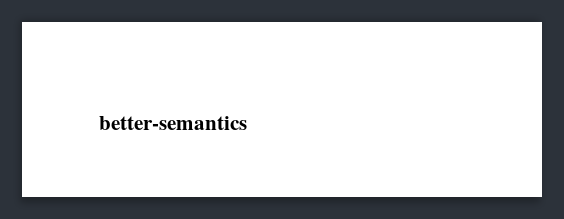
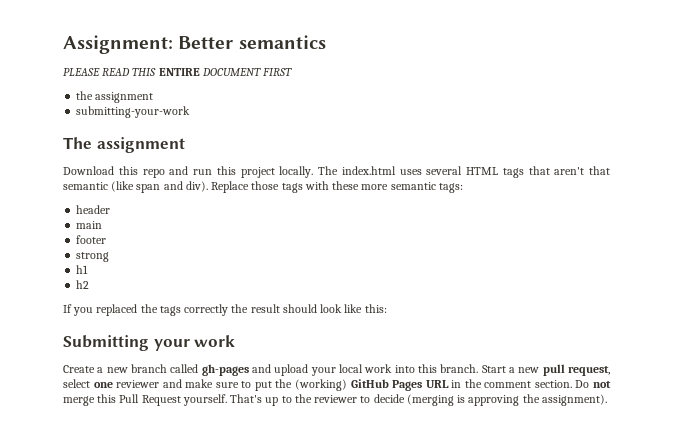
- better-semantics
+ Assignment: Better semantics
+ PLEASE READ THIS ENTIRE DOCUMENT FIRST
+ the assignment
+ submitting-your-work
+ The assignment
+ Download this repo and run this project locally. The index.html uses several HTML tags that aren't that semantic (like span and div). Replace those tags with these more semantic tags:
+ header
+ main
+ footer
+ strong
+ h1
+ h2
+ If you replaced the tags correctly the result should look like this:
+ Submitting your work
+ Create a new branch called gh-pages and upload your local work into this branch. Start a new pull request, select one reviewer and make sure to put the (working) GitHub Pages URL in the comment section. Do not merge this Pull Request yourself. That's up to the reviewer to decide (merging is approving the assignment).

